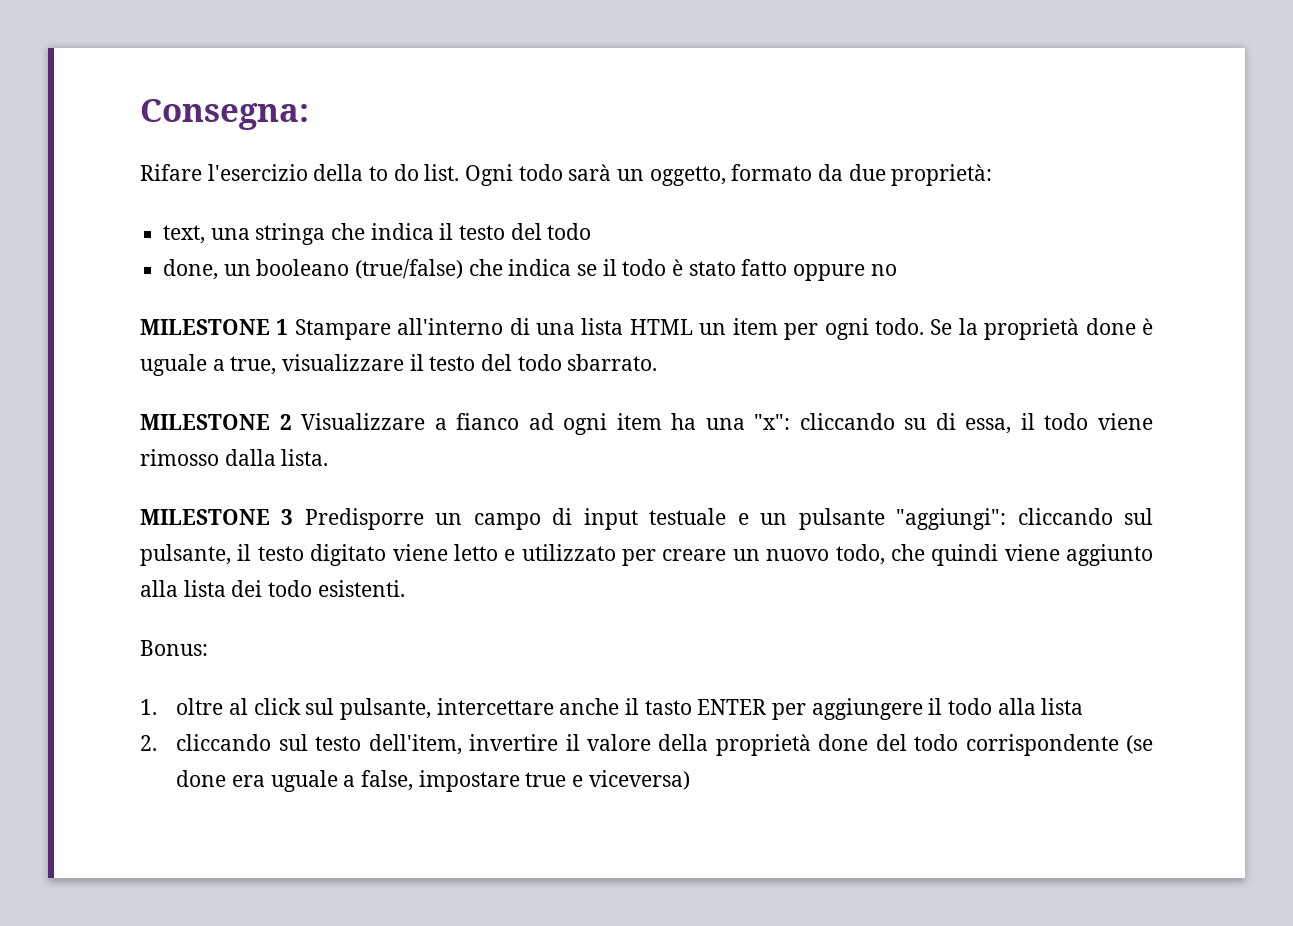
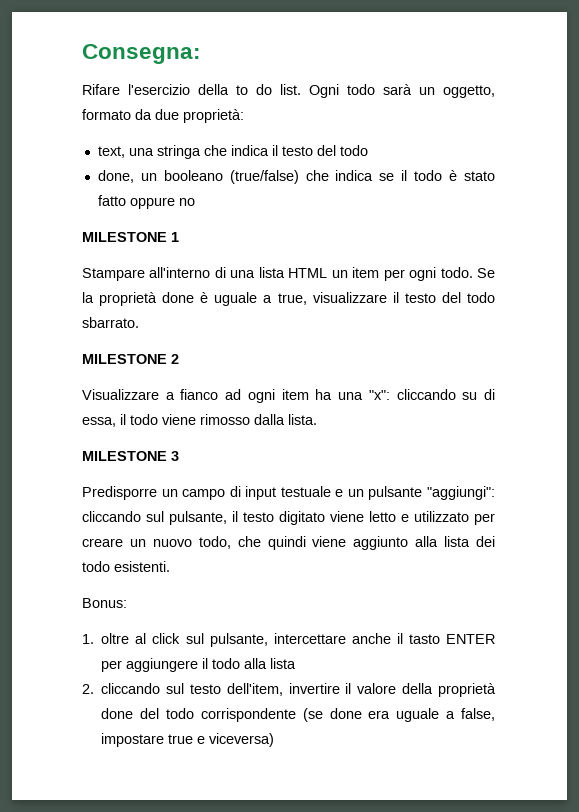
- MILESTONE 1 Stampare all'interno di una lista HTML un item per ogni todo.
+ MILESTONE 1
+ Stampare all'interno di una lista HTML un item per ogni todo.
- MILESTONE 2 Visualizzare a fianco ad ogni item ha una "x": cliccando su di essa, il todo viene rimosso dalla lista.
+ MILESTONE 2
+ Visualizzare a fianco ad ogni item ha una "x": cliccando su di essa, il todo viene rimosso dalla lista.
- MILESTONE 3 Predisporre un campo di input testuale e un pulsante "aggiungi": cliccando sul pulsante, il testo digitato viene letto e utilizzato per creare un nuovo todo, che quindi viene aggiunto alla lista dei todo esistenti.
+ MILESTONE 3
+ Predisporre un campo di input testuale e un pulsante "aggiungi": cliccando sul pulsante, il testo digitato viene letto e utilizzato per creare un nuovo todo, che quindi viene aggiunto alla lista dei todo esistenti.

